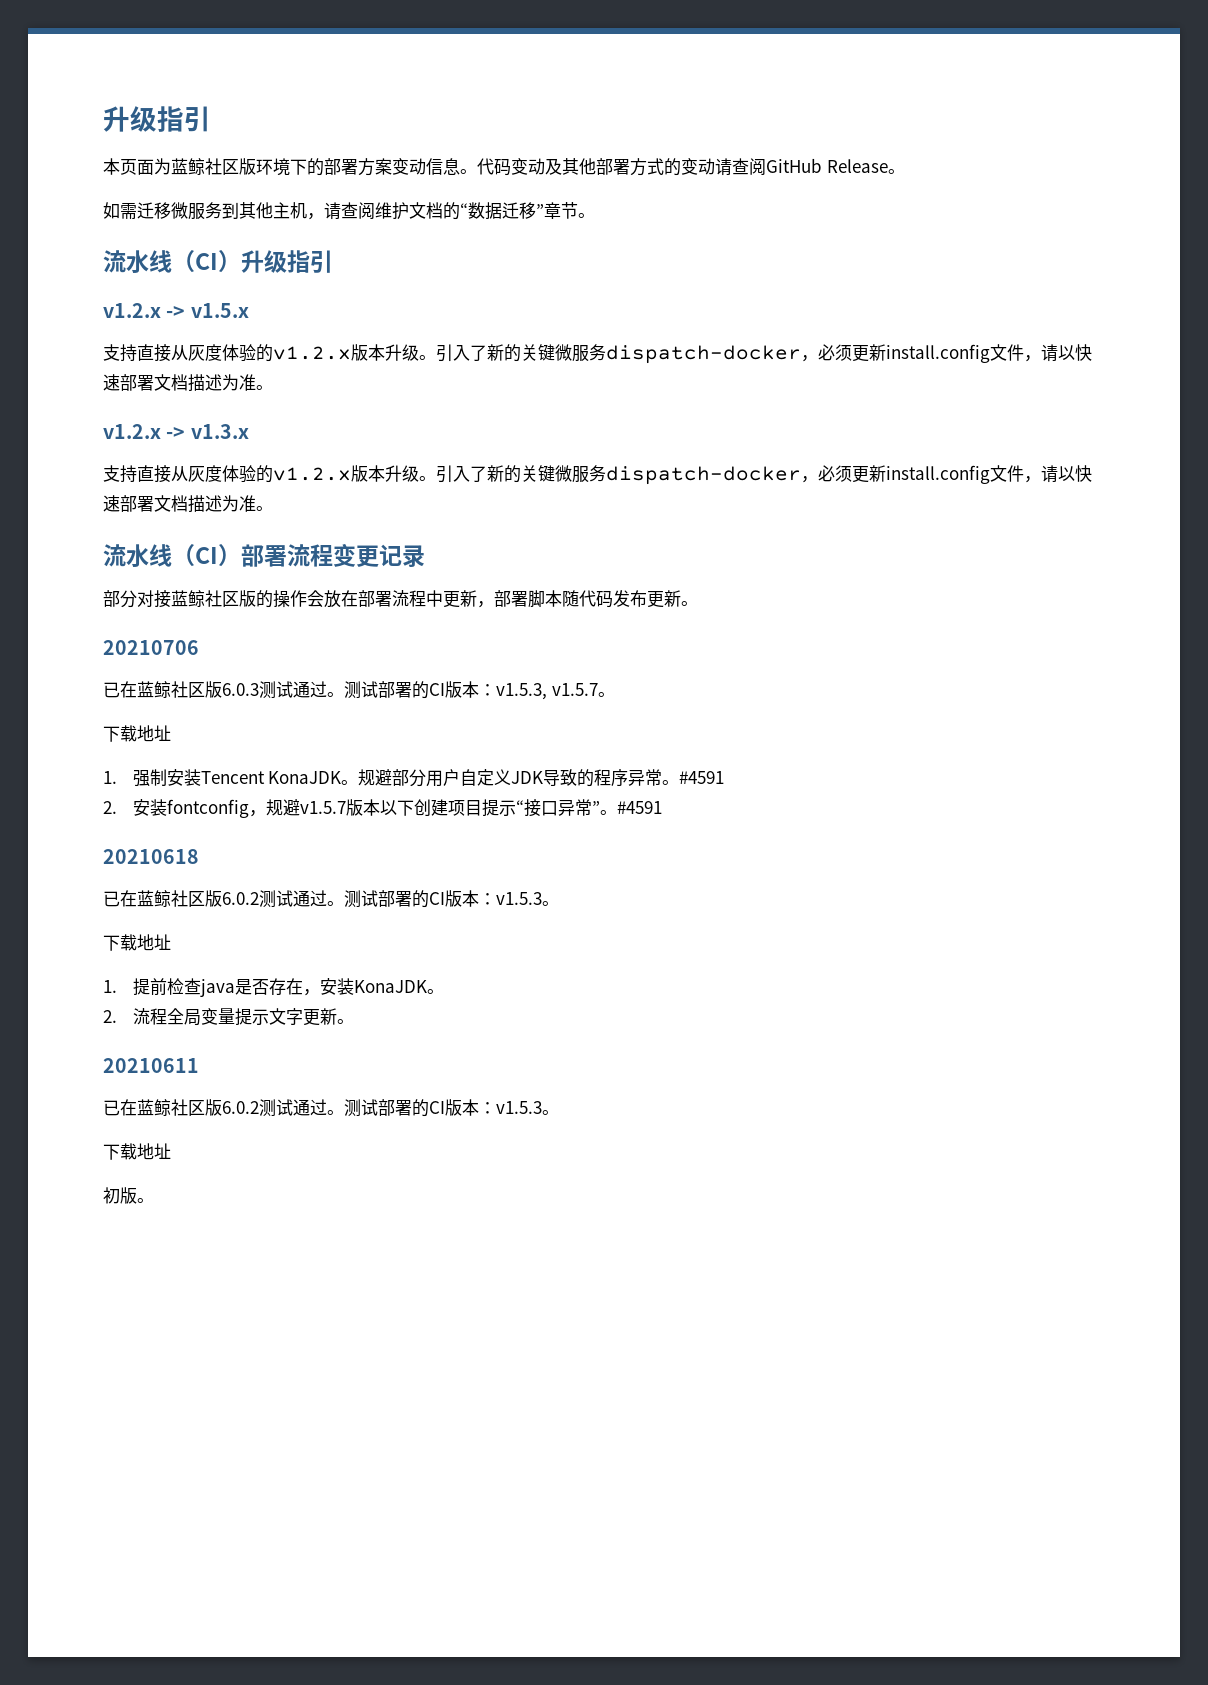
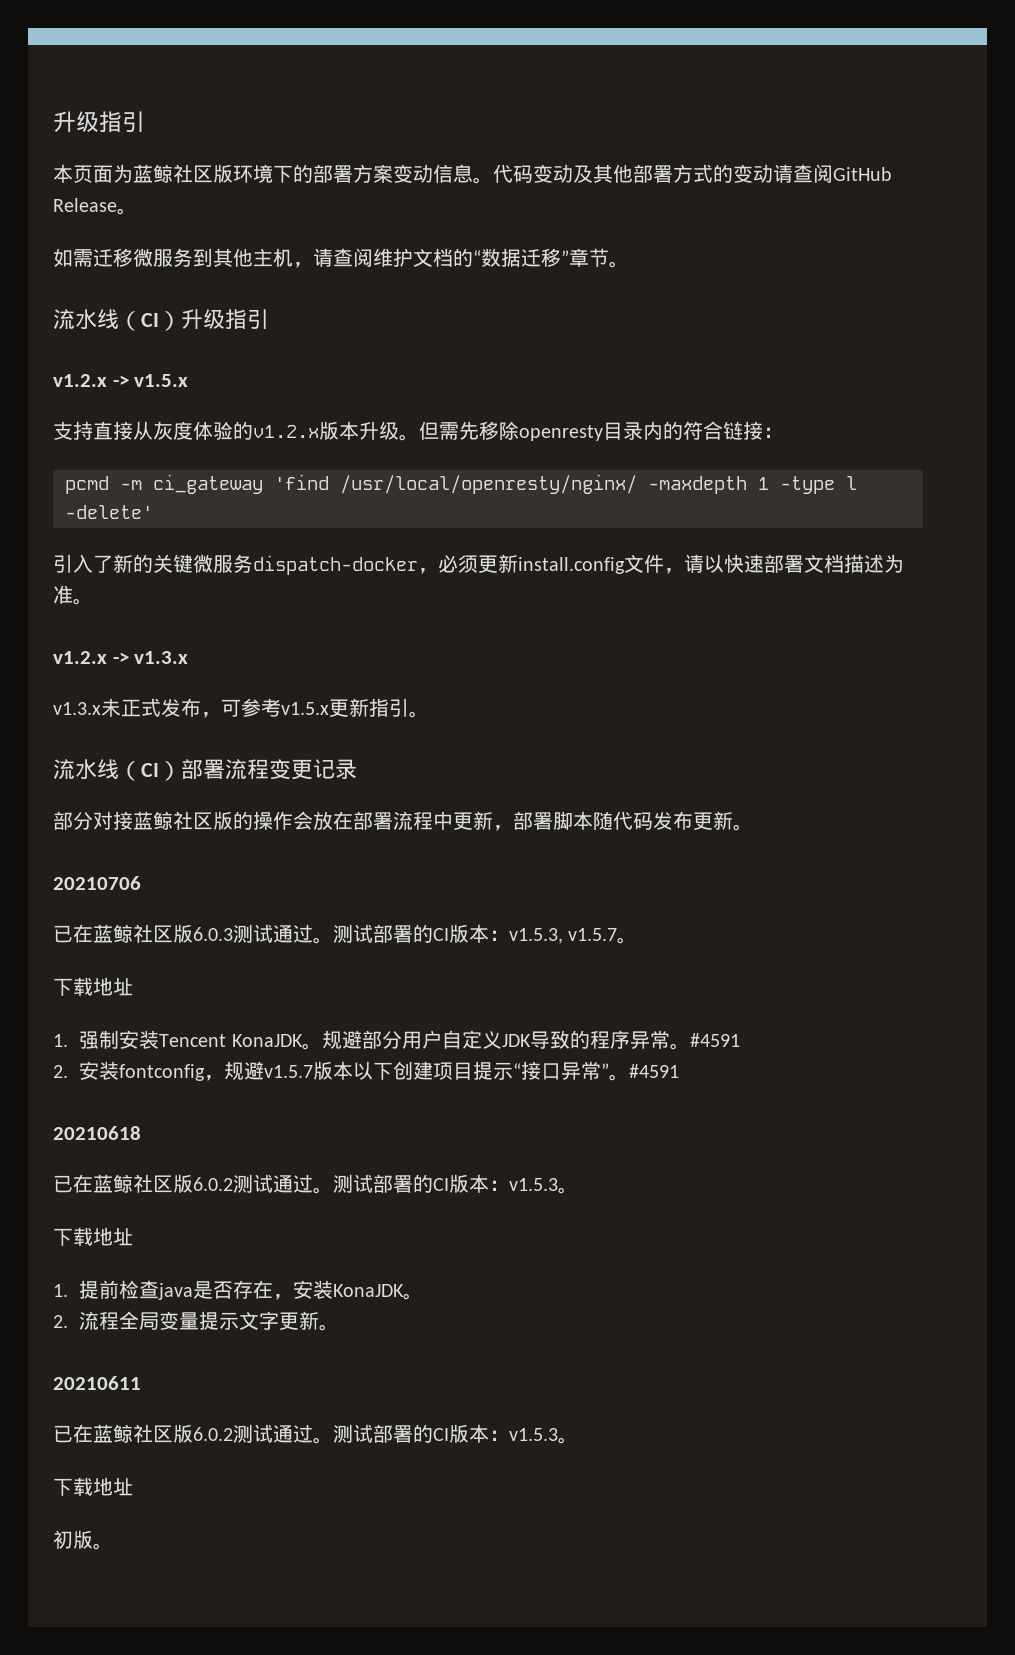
  v1.2.x -> v1.5.x
- 支持直接从灰度体验的v1.2.x版本升级。引入了新的关键微服务dispatch-docker，必须更新install.config文件，请以快速部署文档描述为准。
+ 支持直接从灰度体验的v1.2.x版本升级。但需先移除openresty目录内的符合链接：
+ pcmd -m ci_gateway 'find /usr/local/openresty/nginx/ -maxdepth 1 -type l -delete'
+ 引入了新的关键微服务dispatch-docker，必须更新install.config文件，请以快速部署文档描述为准。
  v1.2.x -> v1.3.x
- 支持直接从灰度体验的v1.2.x版本升级。引入了新的关键微服务dispatch-docker，必须更新install.config文件，请以快速部署文档描述为准。
+ v1.3.x未正式发布，可参考v1.5.x更新指引。

